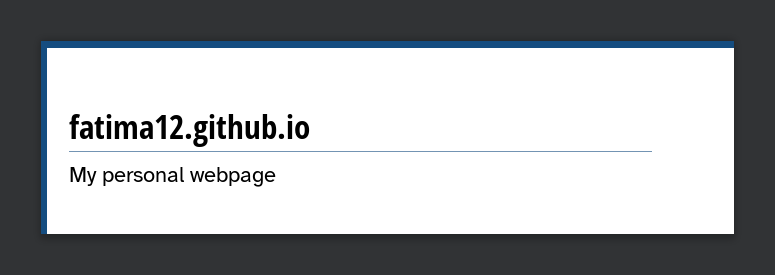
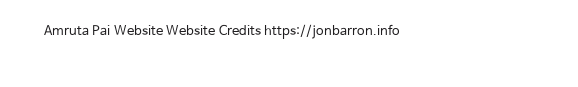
- fatima12.github.io
- My personal webpage
+ Amruta Pai Website Website Credits https://jonbarron.info

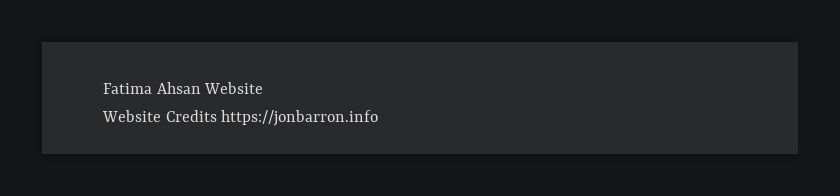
- Amruta Pai Website Website Credits https://jonbarron.info
+ Fatima Ahsan Website
+ Website Credits https://jonbarron.info

